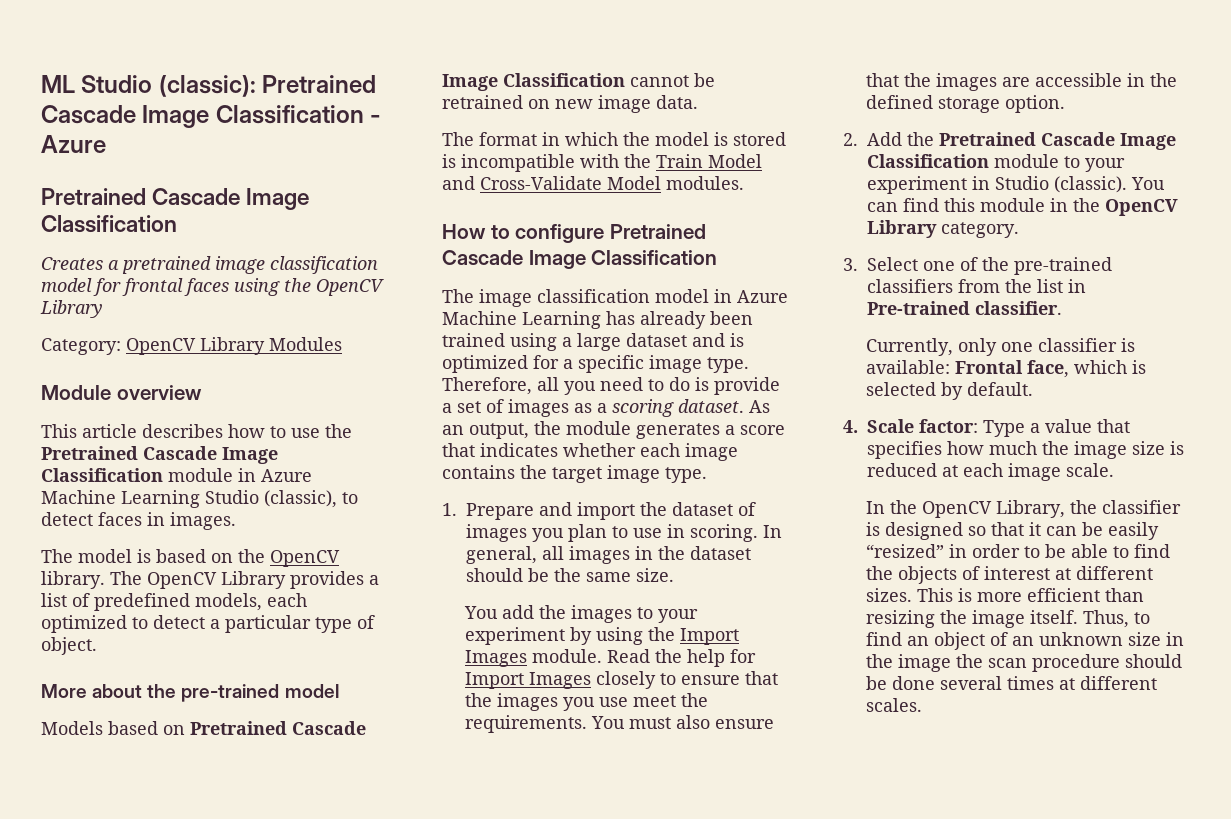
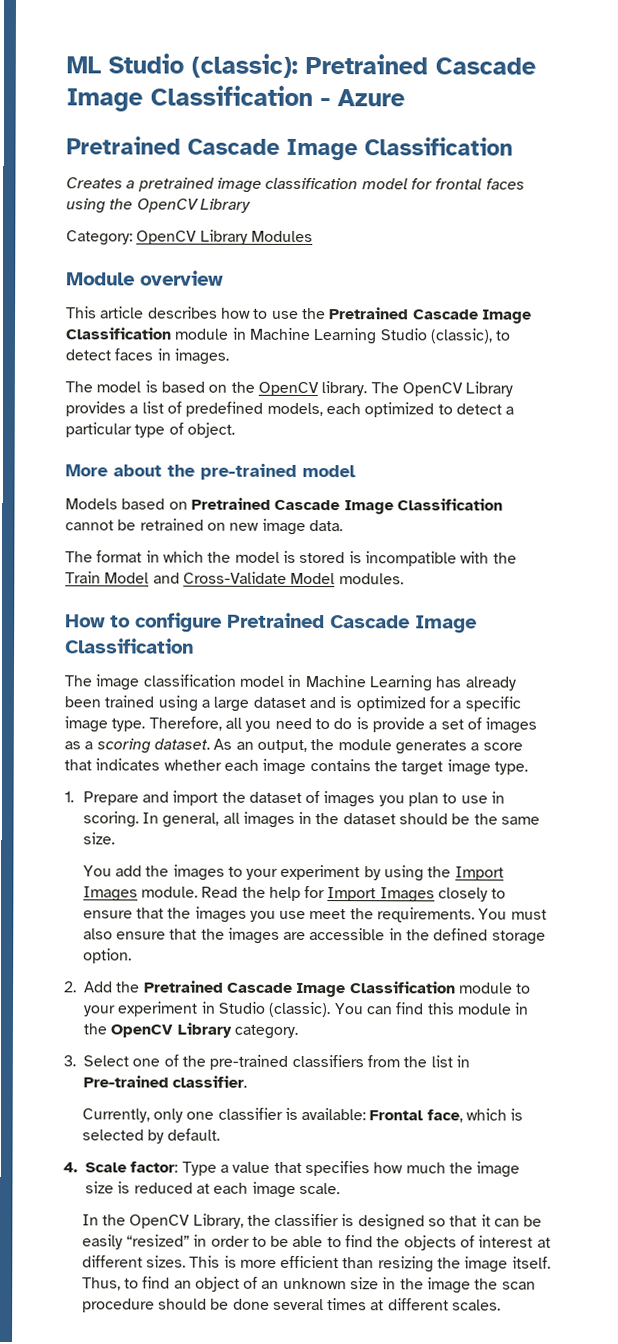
- This article describes how to use the Pretrained Cascade Image Classification module in Azure Machine Learning Studio (classic), to detect faces in images.
+ This article describes how to use the Pretrained Cascade Image Classification module in Machine Learning Studio (classic), to detect faces in images.
- The image classification model in Azure Machine Learning has already been trained using a large dataset and is optimized for a specific image type.
+ The image classification model in Machine Learning has already been trained using a large dataset and is optimized for a specific image type.

